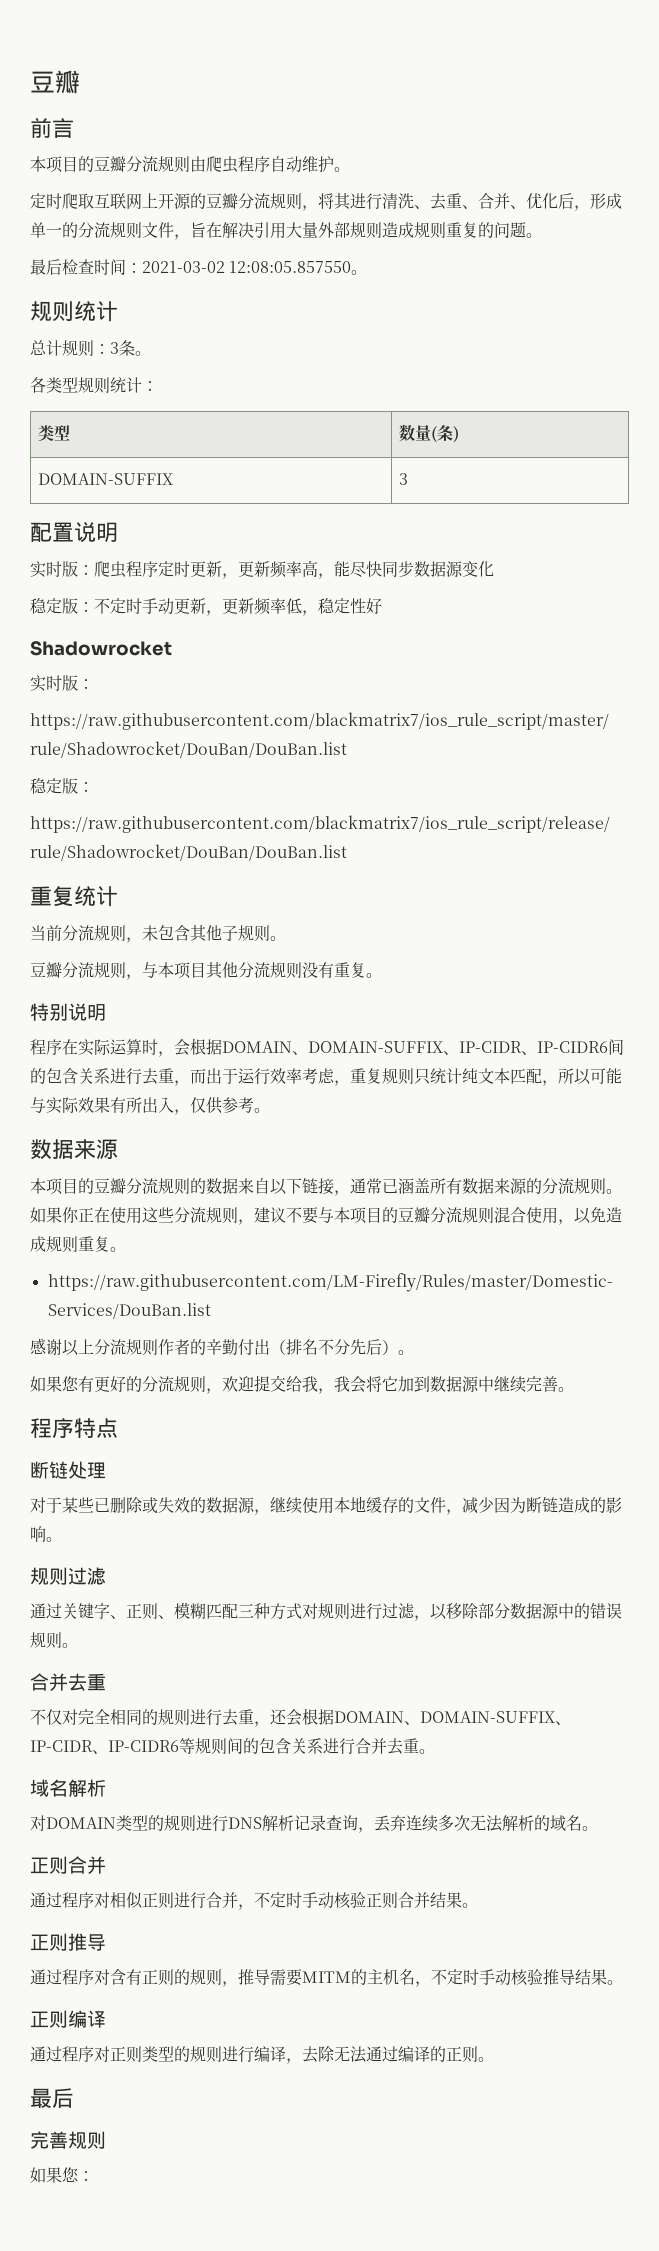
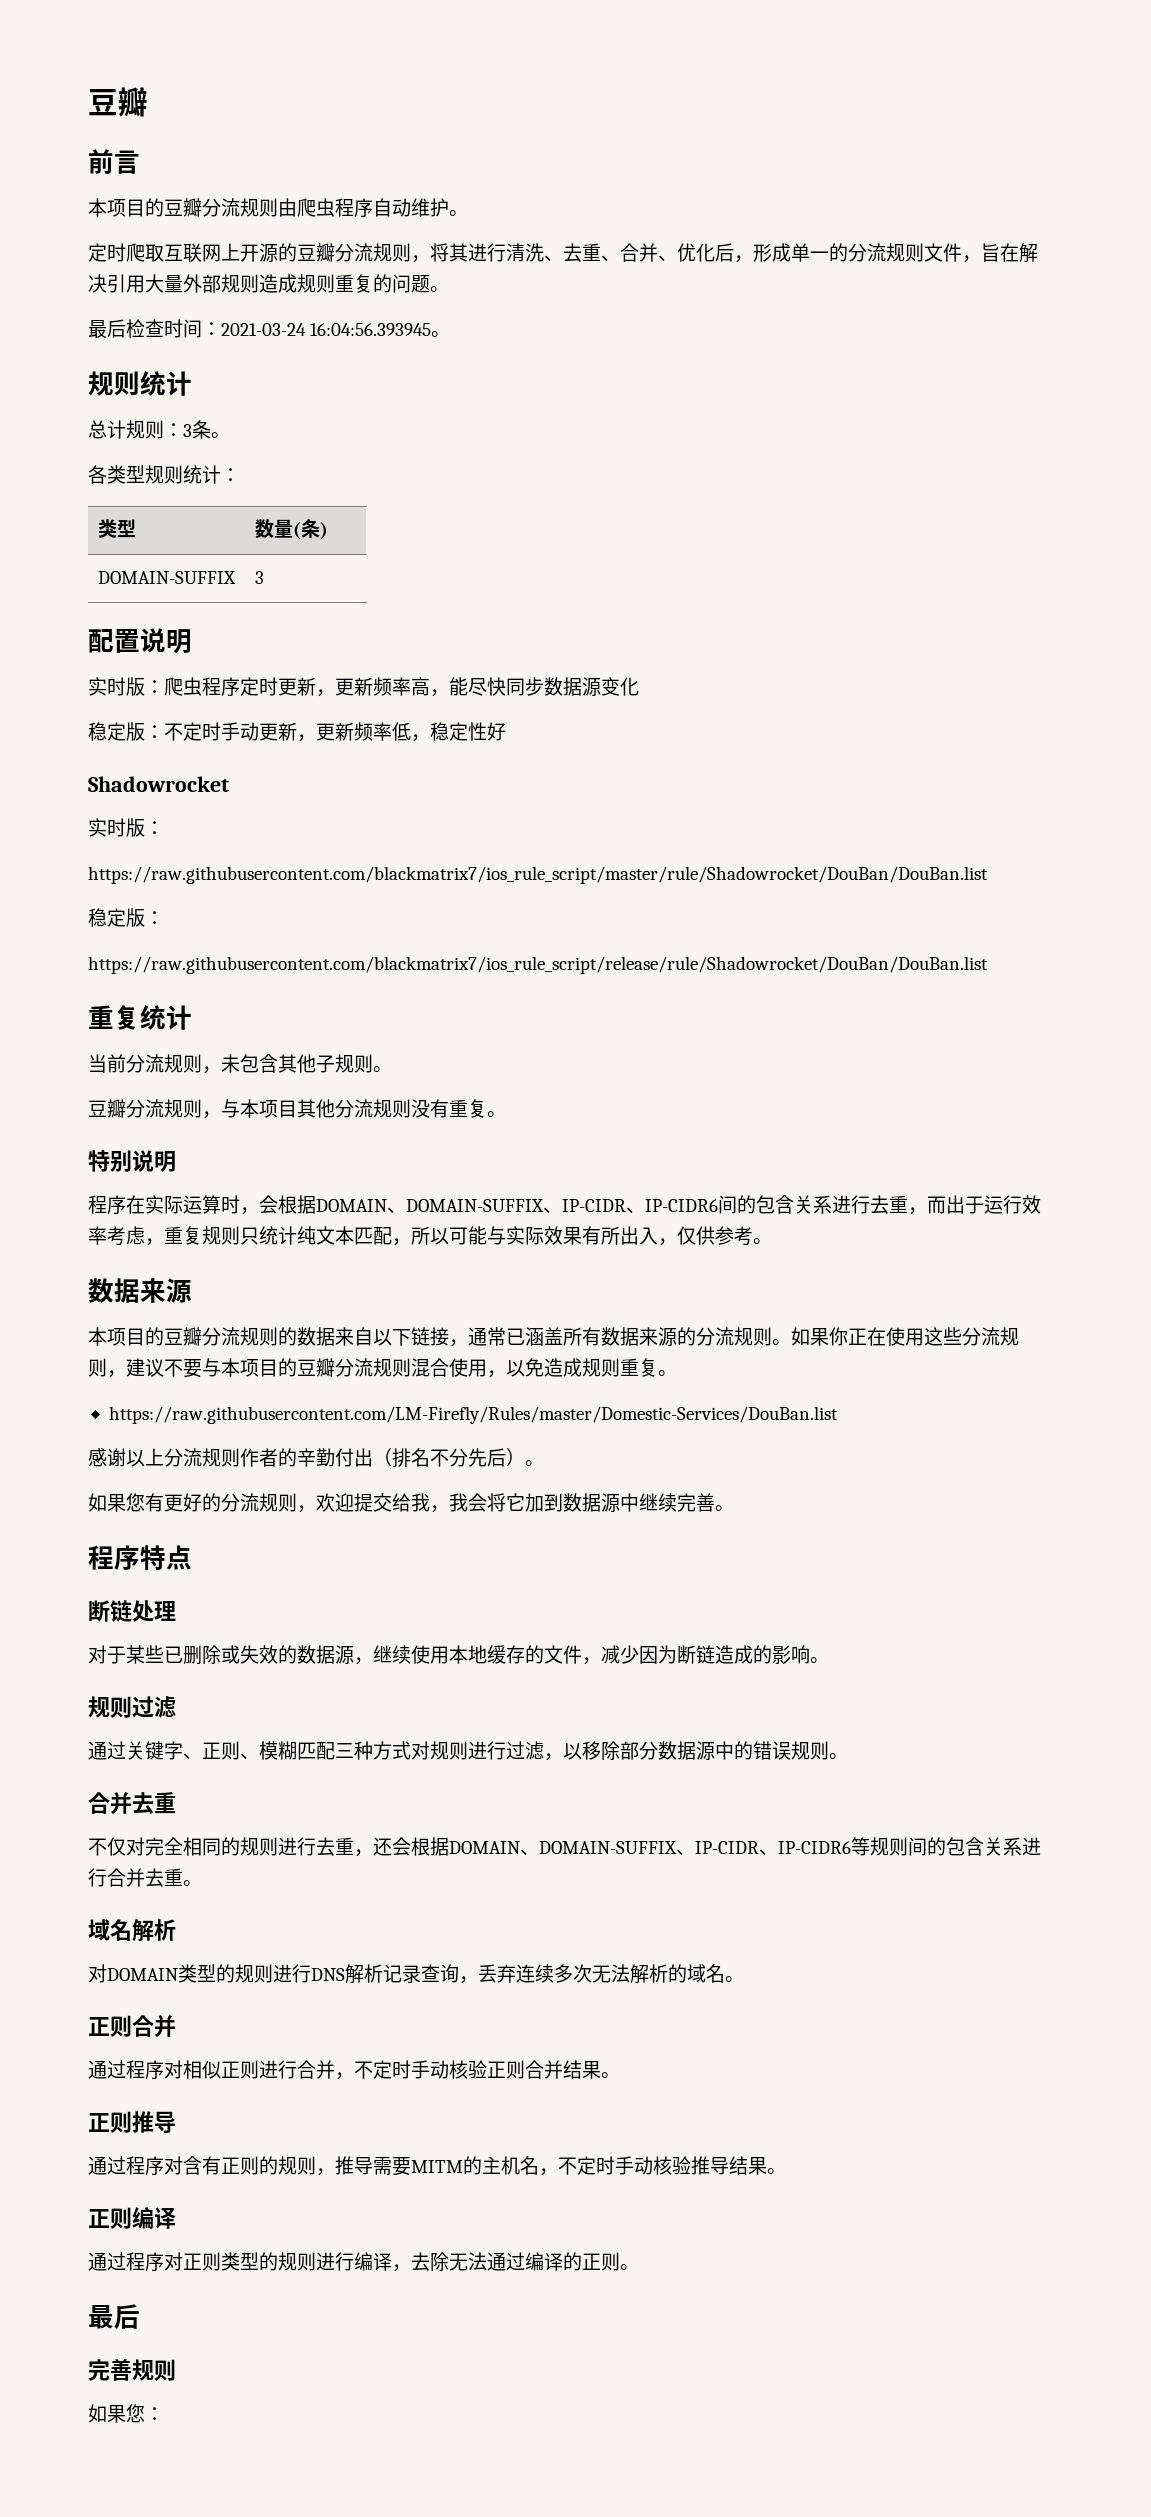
- 最后检查时间：2021-03-02 12:08:05.857550。
+ 最后检查时间：2021-03-24 16:04:56.393945。

